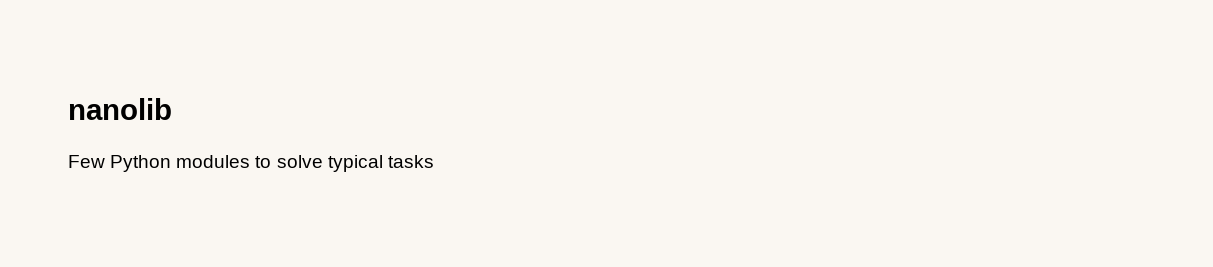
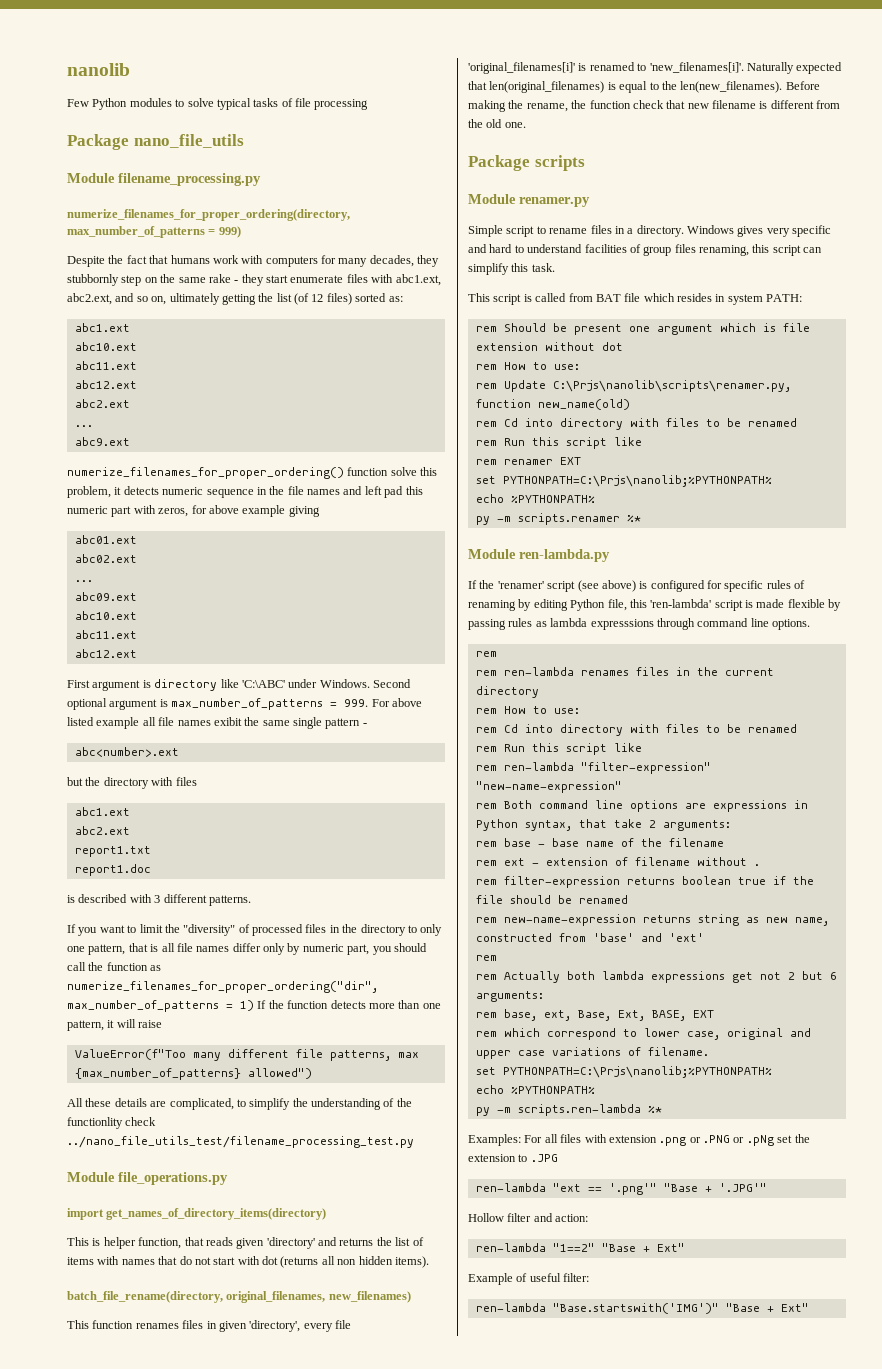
- Few Python modules to solve typical tasks
+ Few Python modules to solve typical tasks of file processing
+ Package nano_file_utils
+ Module filename_processing.py
+ numerize_filenames_for_proper_ordering(directory, max_number_of_patterns = 999)
+ Despite the fact that humans work with computers for many decades, they stubbornly step on the same rake - they start enumerate files with abc1.ext, abc2.ext, and so on, ultimately getting the list (of 12 files) sorted as:
+ abc1.ext
+ abc10.ext
+ abc11.ext
+ abc12.ext
+ abc2.ext
+ ...
+ abc9.ext
+ numerize_filenames_for_proper_ordering() function solve this problem, it detects numeric sequence in the file names and left pad this numeric part with zeros, for above example giving
+ abc01.ext
+ abc02.ext
+ ...
+ abc09.ext
+ abc10.ext
+ abc11.ext
+ abc12.ext
+ First argument is directory like 'C:\ABC' under Windows. Second optional argument is max_number_of_patterns = 999. For above listed example all file names exibit the same single pattern -
+ abc<number>.ext
+ but the directory with files
+ abc1.ext
+ abc2.ext
+ report1.txt
+ report1.doc
+ is described with 3 different patterns.
+ If you want to limit the "diversity" of processed files in the directory to only one pattern, that is all file names differ only by numeric part, you should call the function as numerize_filenames_for_proper_ordering("dir", max_number_of_patterns = 1) If the function detects more than one pattern, it will raise
+ ValueError(f"Too many different file patterns, max {max_number_of_patterns} allowed")
+ All these details are complicated, to simplify the understanding of the functionlity check ../nano_file_utils_test/filename_processing_test.py
+ Module file_operations.py
+ import get_names_of_directory_items(directory)
+ This is helper function, that reads given 'directory' and returns the list of items with names that do not start with dot (returns all non hidden items).
+ batch_file_rename(directory, original_filenames, new_filenames)
+ This function renames files in given 'directory', every file 'original_filenames[i]' is renamed to 'new_filenames[i]'. Naturally expected that len(original_filenames) is equal to the len(new_filenames). Before making the rename, the function check that new filename is different from the old one.
+ Package scripts
+ Module renamer.py
+ Simple script to rename files in a directory. Windows gives very specific and hard to understand facilities of group files renaming, this script can simplify this task.
+ This script is called from BAT file which resides in system PATH:
+ rem Should be present one argument which is file extension without dot
+ rem How to use:
+ rem Update C:\Prjs\nanolib\scripts\renamer.py, function new_name(old)
+ rem Cd into directory with files to be renamed
+ rem Run this script like
+ rem renamer EXT
+ set PYTHONPATH=C:\Prjs\nanolib;%PYTHONPATH%
+ echo %PYTHONPATH%
+ py -m scripts.renamer %*
+ Module ren-lambda.py
+ If the 'renamer' script (see above) is configured for specific rules of renaming by editing Python file, this 'ren-lambda' script is made flexible by passing rules as lambda expresssions through command line options.
+ rem
+ rem ren-lambda renames files in the current directory
+ rem How to use:
+ rem Cd into directory with files to be renamed
+ rem Run this script like
+ rem ren-lambda "filter-expression" "new-name-expression"
+ rem Both command line options are expressions in Python syntax, that take 2 arguments:
+ rem base - base name of the filename
+ rem ext - extension of filename without .
+ rem filter-expression returns boolean true if the file should be renamed
+ rem new-name-expression returns string as new name, constructed from 'base' and 'ext'
+ rem
+ rem Actually both lambda expressions get not 2 but 6 arguments:
+ rem base, ext, Base, Ext, BASE, EXT
+ rem which correspond to lower case, original and upper case variations of filename.
+ set PYTHONPATH=C:\Prjs\nanolib;%PYTHONPATH%
+ echo %PYTHONPATH%
+ py -m scripts.ren-lambda %*
+ Examples: For all files with extension .png or .PNG or .pNg set the extension to .JPG
+ ren-lambda "ext == '.png'" "Base + '.JPG'"
+ Hollow filter and action:
+ ren-lambda "1==2" "Base + Ext"
+ Example of useful filter:
+ ren-lambda "Base.startswith('IMG')" "Base + Ext"

